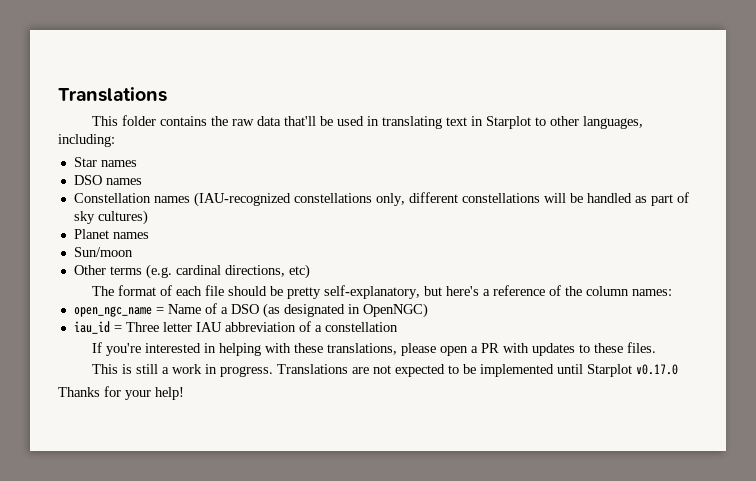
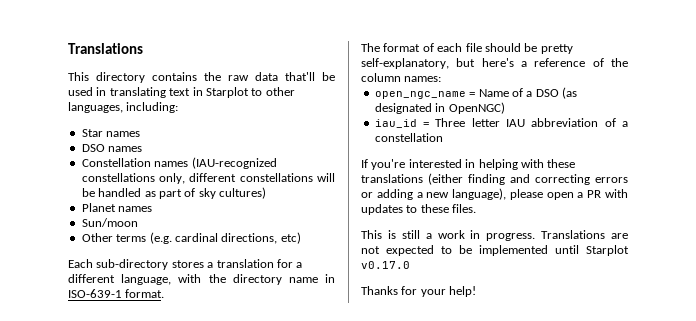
- This folder contains the raw data that'll be used in translating text in Starplot to other languages, including:
+ This directory contains the raw data that'll be used in translating text in Starplot to other languages, including:
+ Each sub-directory stores a translation for a different language, with the directory name in ISO-639-1 format.
- If you're interested in helping with these translations, please open a PR with updates to these files.
+ If you're interested in helping with these translations (either finding and correcting errors or adding a new language), please open a PR with updates to these files.

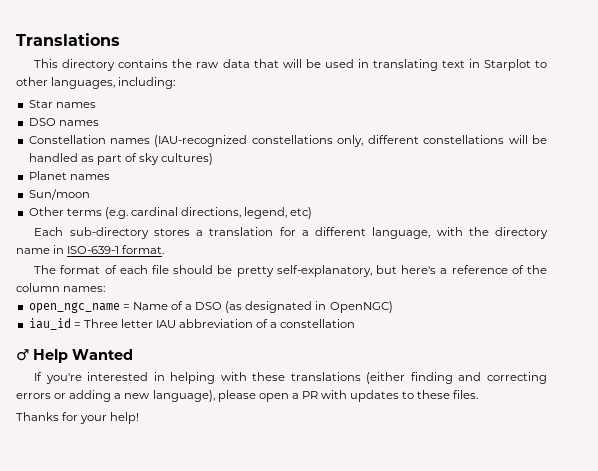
- This directory contains the raw data that'll be used in translating text in Starplot to other languages, including:
+ This directory contains the raw data that will be used in translating text in Starplot to other languages, including:
- Other terms (e.g. cardinal directions, etc)
+ Other terms (e.g. cardinal directions, legend, etc)
+ ♂ Help Wanted
- This is still a work in progress. Translations are not expected to be implemented until Starplot v0.17.0

